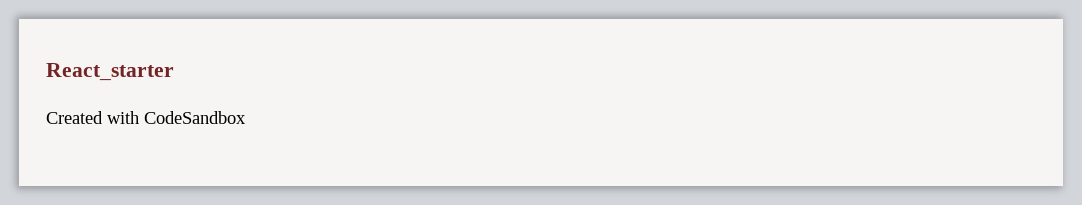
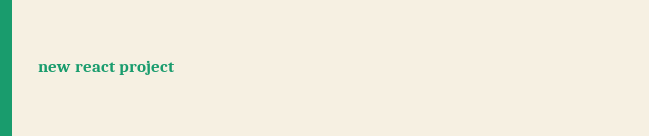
- React_starter
- Created with CodeSandbox
+ new react project

